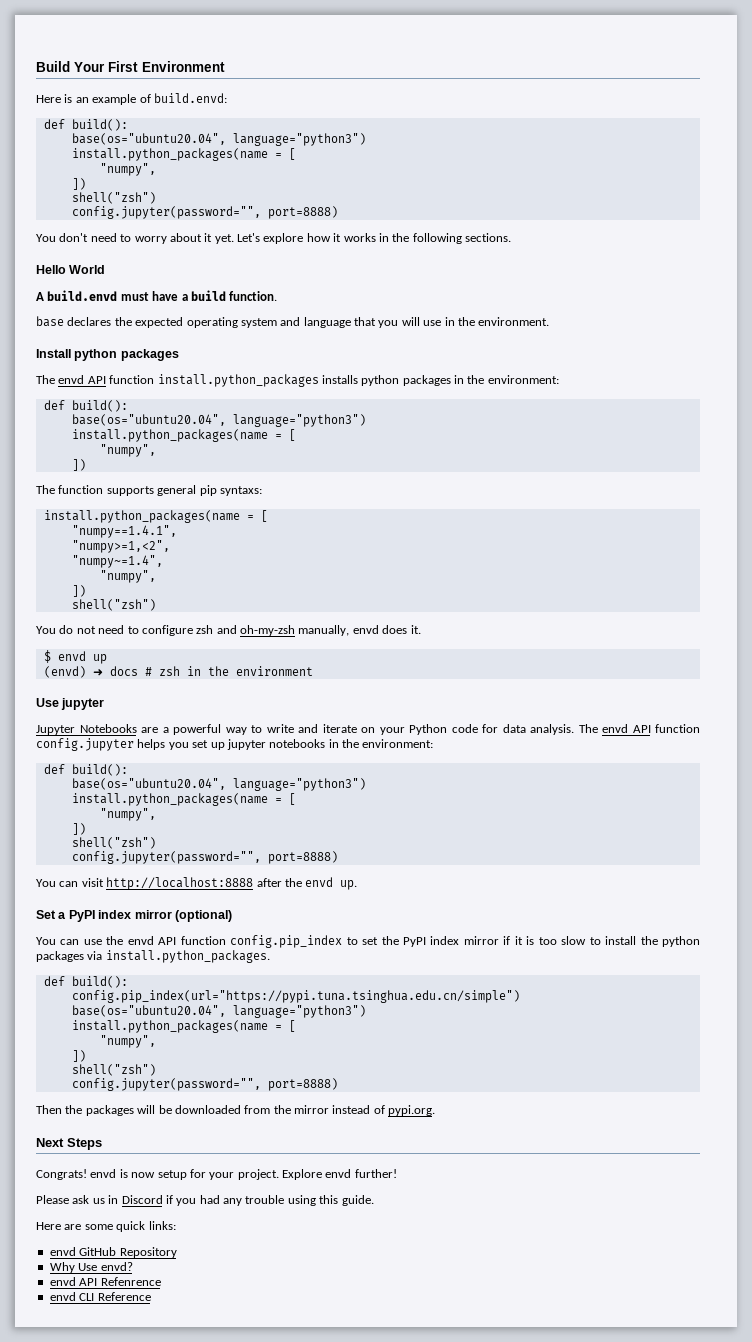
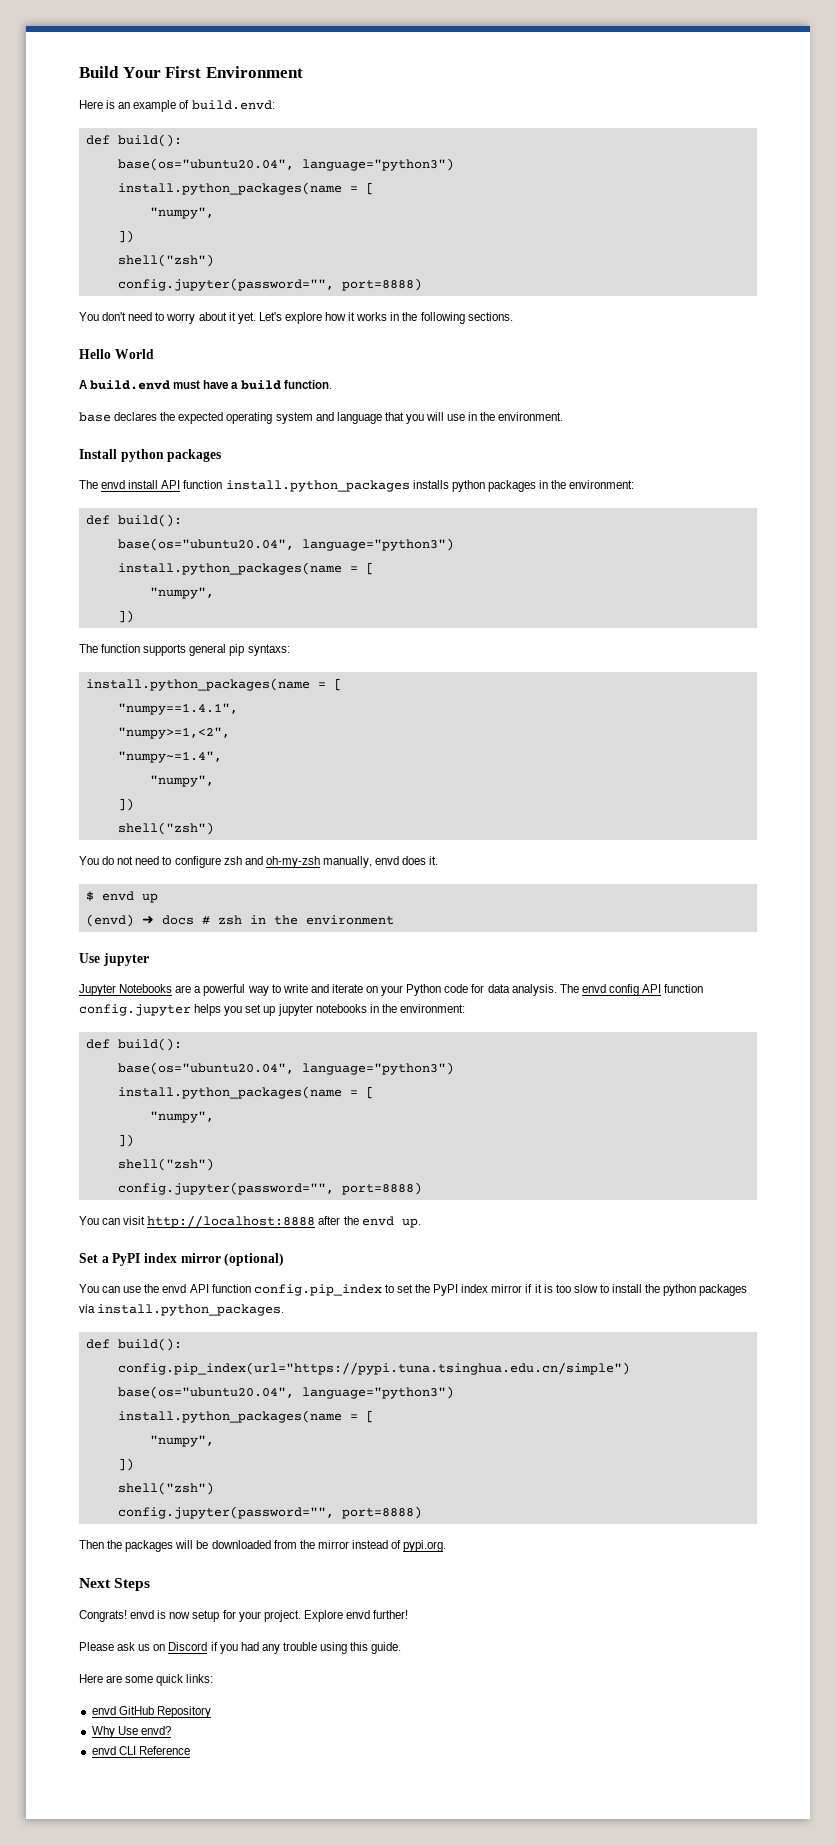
- The envd API function install.python_packages installs python packages in the environment:
+ The envd install API function install.python_packages installs python packages in the environment:
- The envd API function config.jupyter helps you set up jupyter notebooks in the environment:
+ The envd config API function config.jupyter helps you set up jupyter notebooks in the environment:
- Please ask us in Discord if you had any trouble using this guide.
+ Please ask us on Discord if you had any trouble using this guide.
- envd API Refenrence

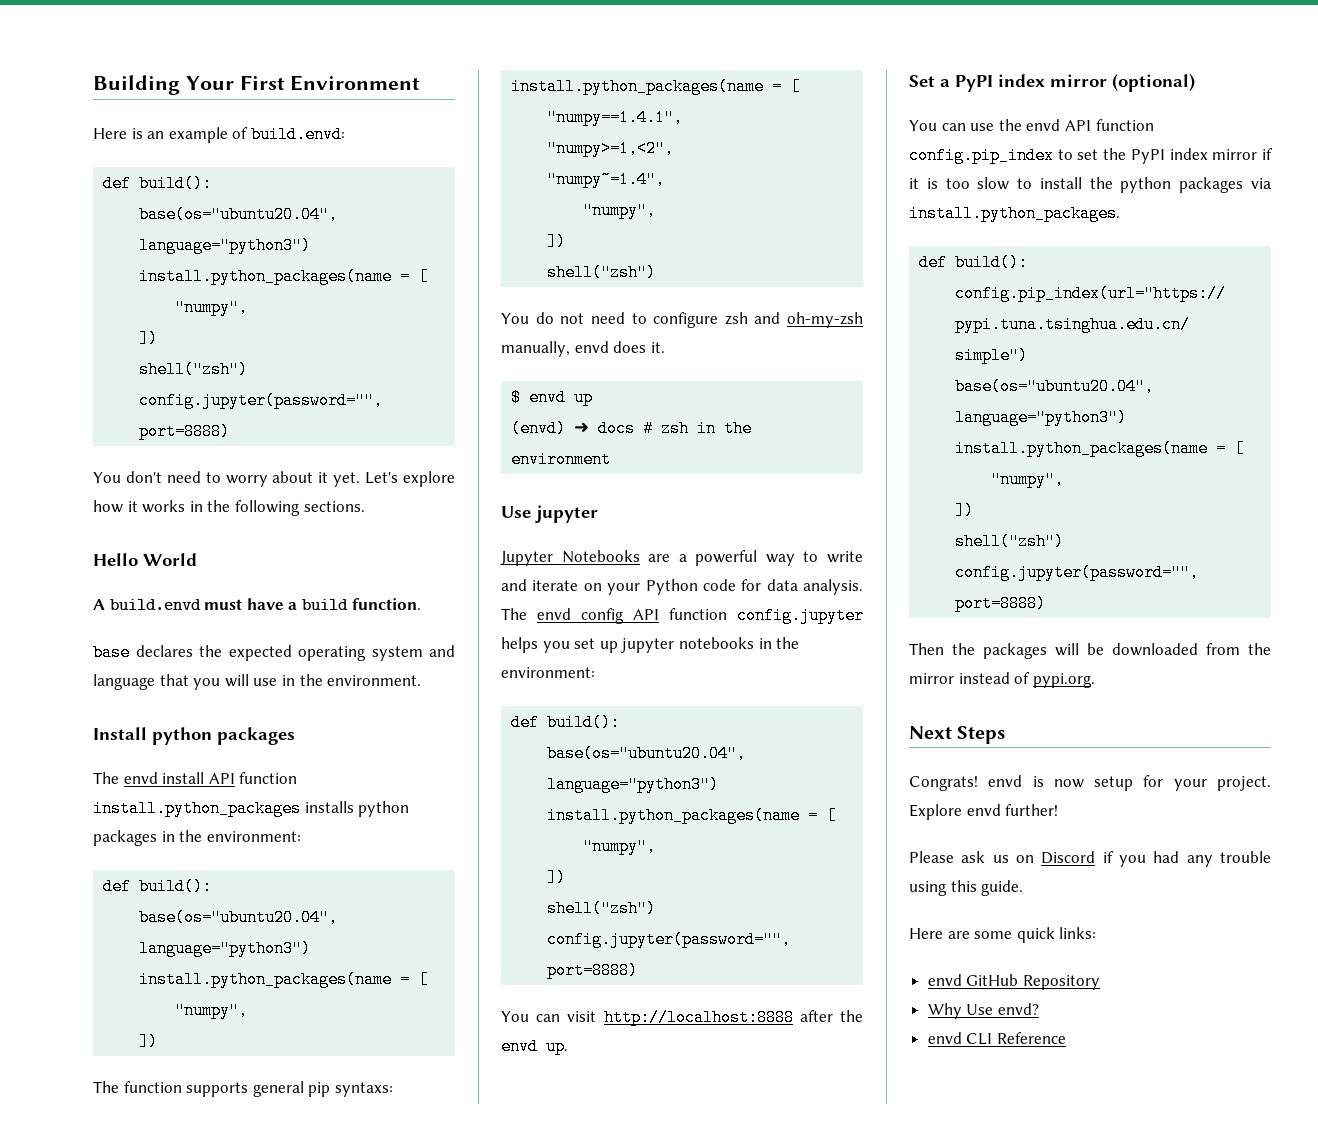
- Build Your First Environment
+ Building Your First Environment

